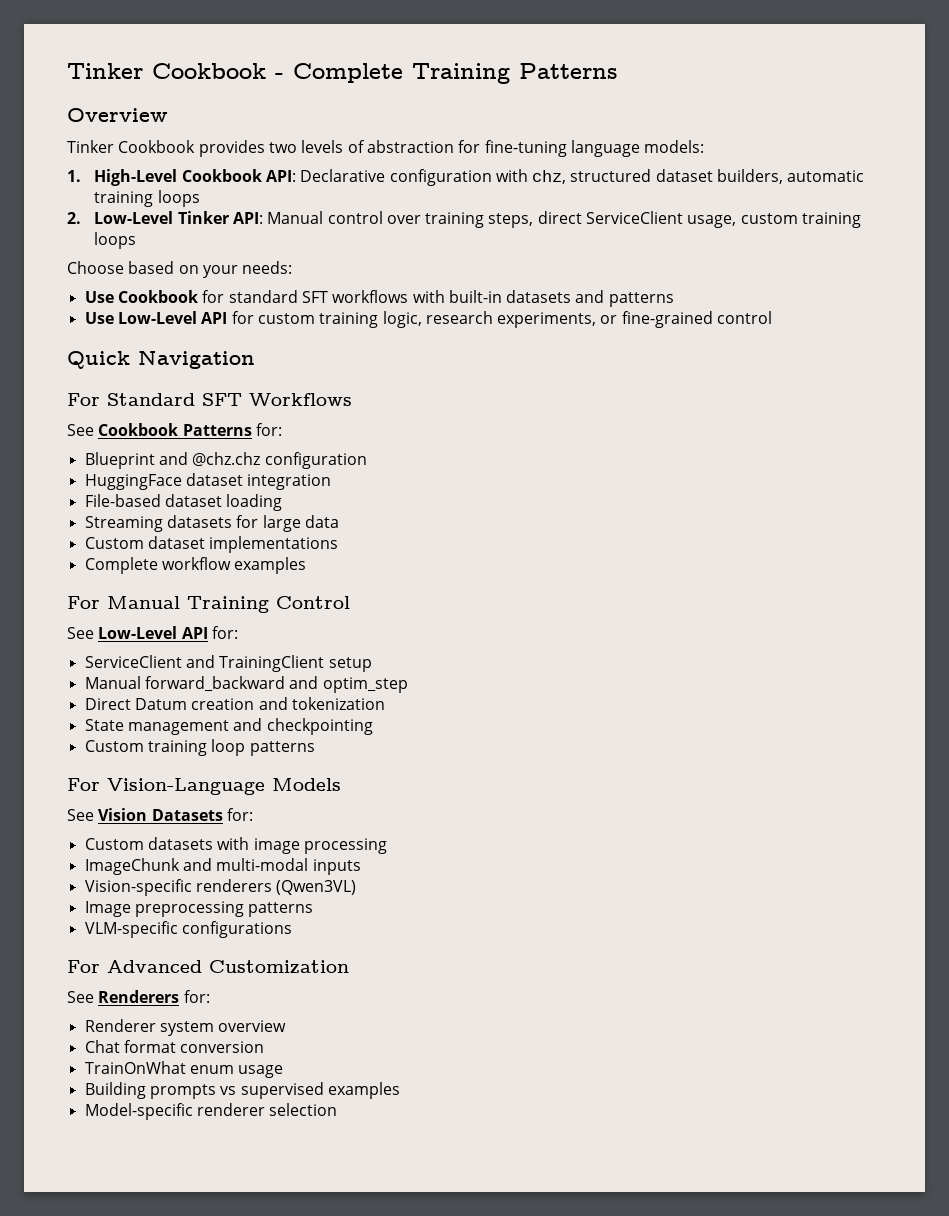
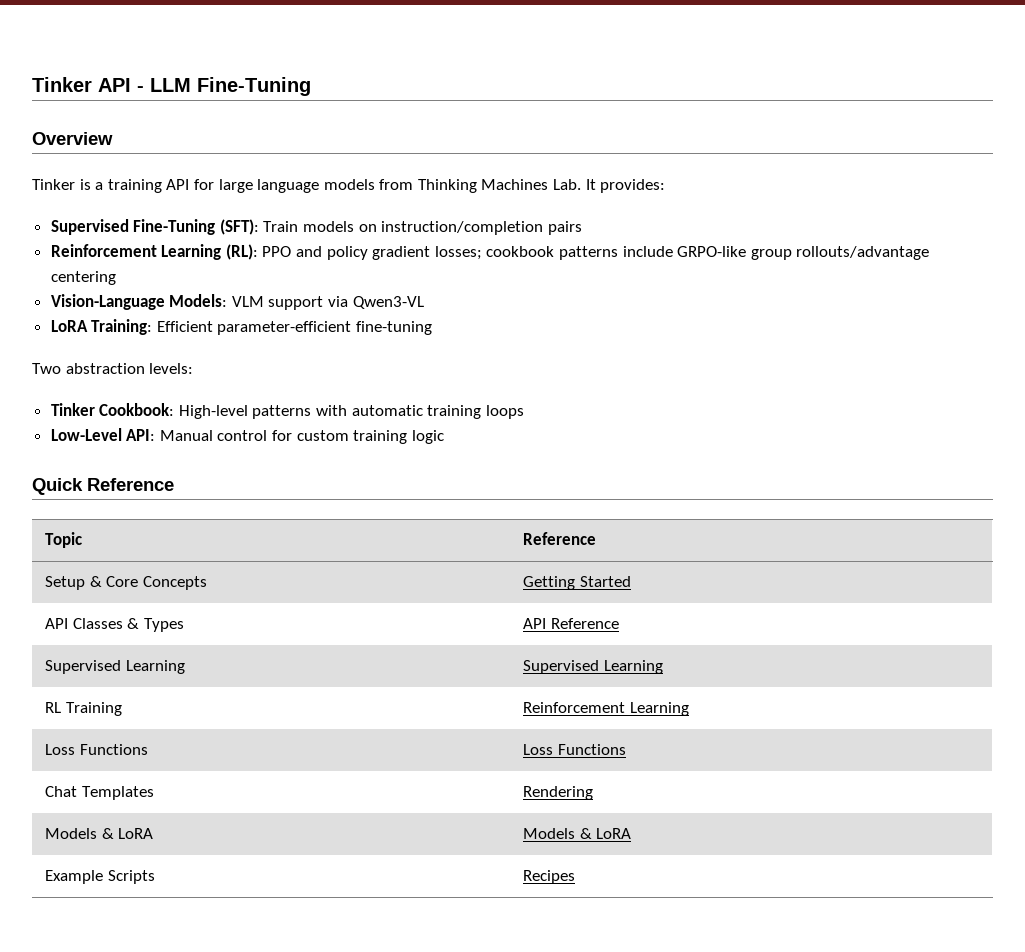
- Tinker Cookbook - Complete Training Patterns
+ Tinker API - LLM Fine-Tuning
  Overview
- Tinker Cookbook provides two levels of abstraction for fine-tuning language models:
- 1. High-Level Cookbook API: Declarative configuration with chz, structured dataset builders, automatic training loops
- 2. Low-Level Tinker API: Manual control over training steps, direct ServiceClient usage, custom training loops
- Choose based on your needs:
- Use Cookbook for standard SFT workflows with built-in datasets and patterns
- Use Low-Level API for custom training logic, research experiments, or fine-grained control
- Quick Navigation
- For Standard SFT Workflows
- See Cookbook Patterns for:
- Blueprint and @chz.chz configuration
- HuggingFace dataset integration
- File-based dataset loading
- Streaming datasets for large data
- Custom dataset implementations
- Complete workflow examples
- For Manual Training Control
- See Low-Level API for:
- ServiceClient and TrainingClient setup
- Manual forward_backward and optim_step
- Direct Datum creation and tokenization
- State management and checkpointing
- Custom training loop patterns
- For Vision-Language Models
- See Vision Datasets for:
- Custom datasets with image processing
- ImageChunk and multi-modal inputs
- Vision-specific renderers (Qwen3VL)
- Image preprocessing patterns
- VLM-specific configurations
- For Advanced Customization
- See Renderers for:
- Renderer system overview
- Chat format conversion
- TrainOnWhat enum usage
- Building prompts vs supervised examples
- Model-specific renderer selection
+ Tinker is a training API for large language models from Thinking Machines Lab. It provides:
+ Supervised Fine-Tuning (SFT): Train models on instruction/completion pairs
+ Reinforcement Learning (RL): PPO and policy gradient losses; cookbook patterns include GRPO-like group rollouts/advantage centering
+ Vision-Language Models: VLM support via Qwen3-VL
+ LoRA Training: Efficient parameter-efficient fine-tuning
+ Two abstraction levels:
+ Tinker Cookbook: High-level patterns with automatic training loops
+ Low-Level API: Manual control for custom training logic
+ Quick Reference
+ Topic | Reference
+ Setup & Core Concepts | Getting Started
+ API Classes & Types | API Reference
+ Supervised Learning | Supervised Learning
+ RL Training | Reinforcement Learning
+ Loss Functions | Loss Functions
+ Chat Templates | Rendering
+ Models & LoRA | Models & LoRA
+ Example Scripts | Recipes

